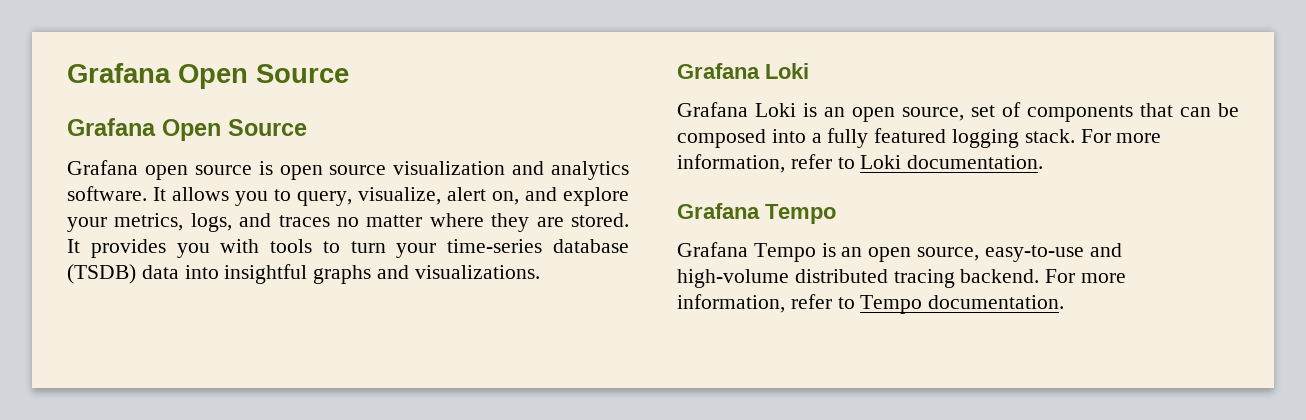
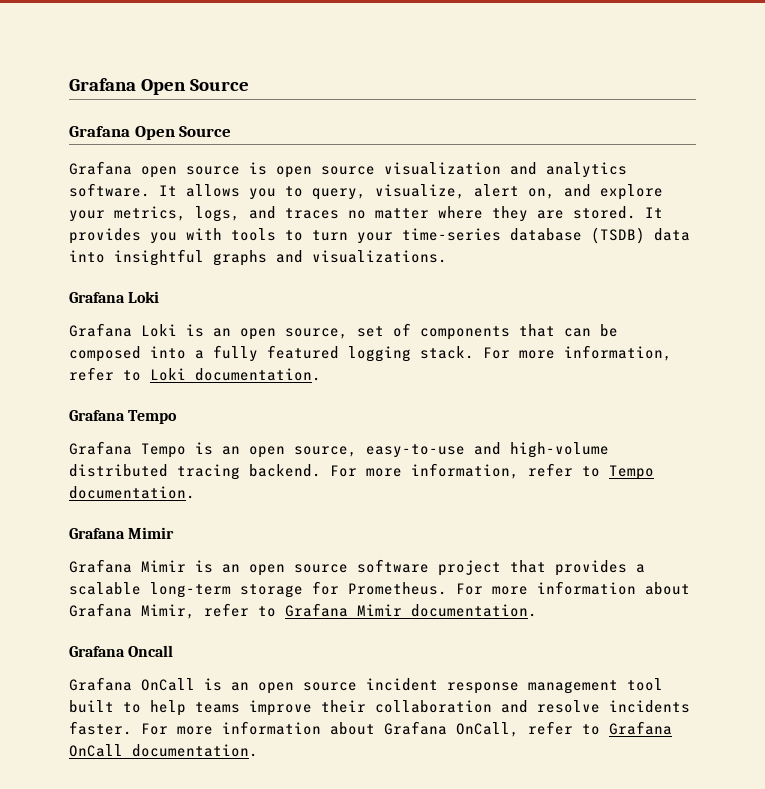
  For more information, refer to Tempo documentation.
+ Grafana Mimir
+ Grafana Mimir is an open source software project that provides a scalable long-term storage for Prometheus. For more information about Grafana Mimir, refer to Grafana Mimir documentation.
+ Grafana Oncall
+ Grafana OnCall is an open source incident response management tool built to help teams improve their collaboration and resolve incidents faster. For more information about Grafana OnCall, refer to Grafana OnCall documentation.

